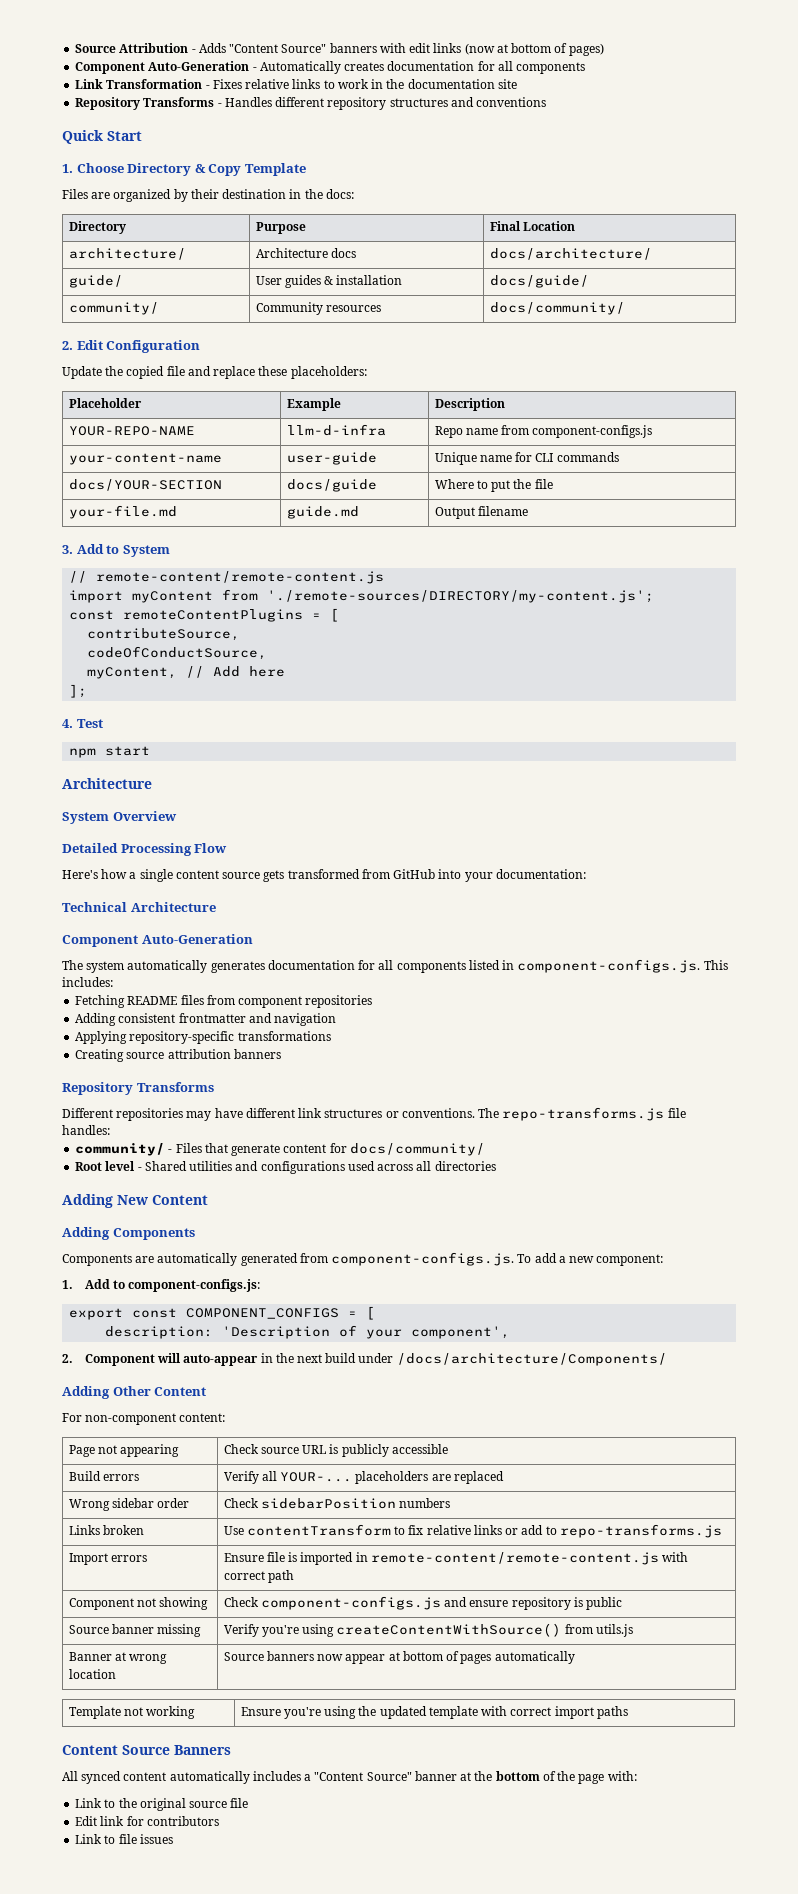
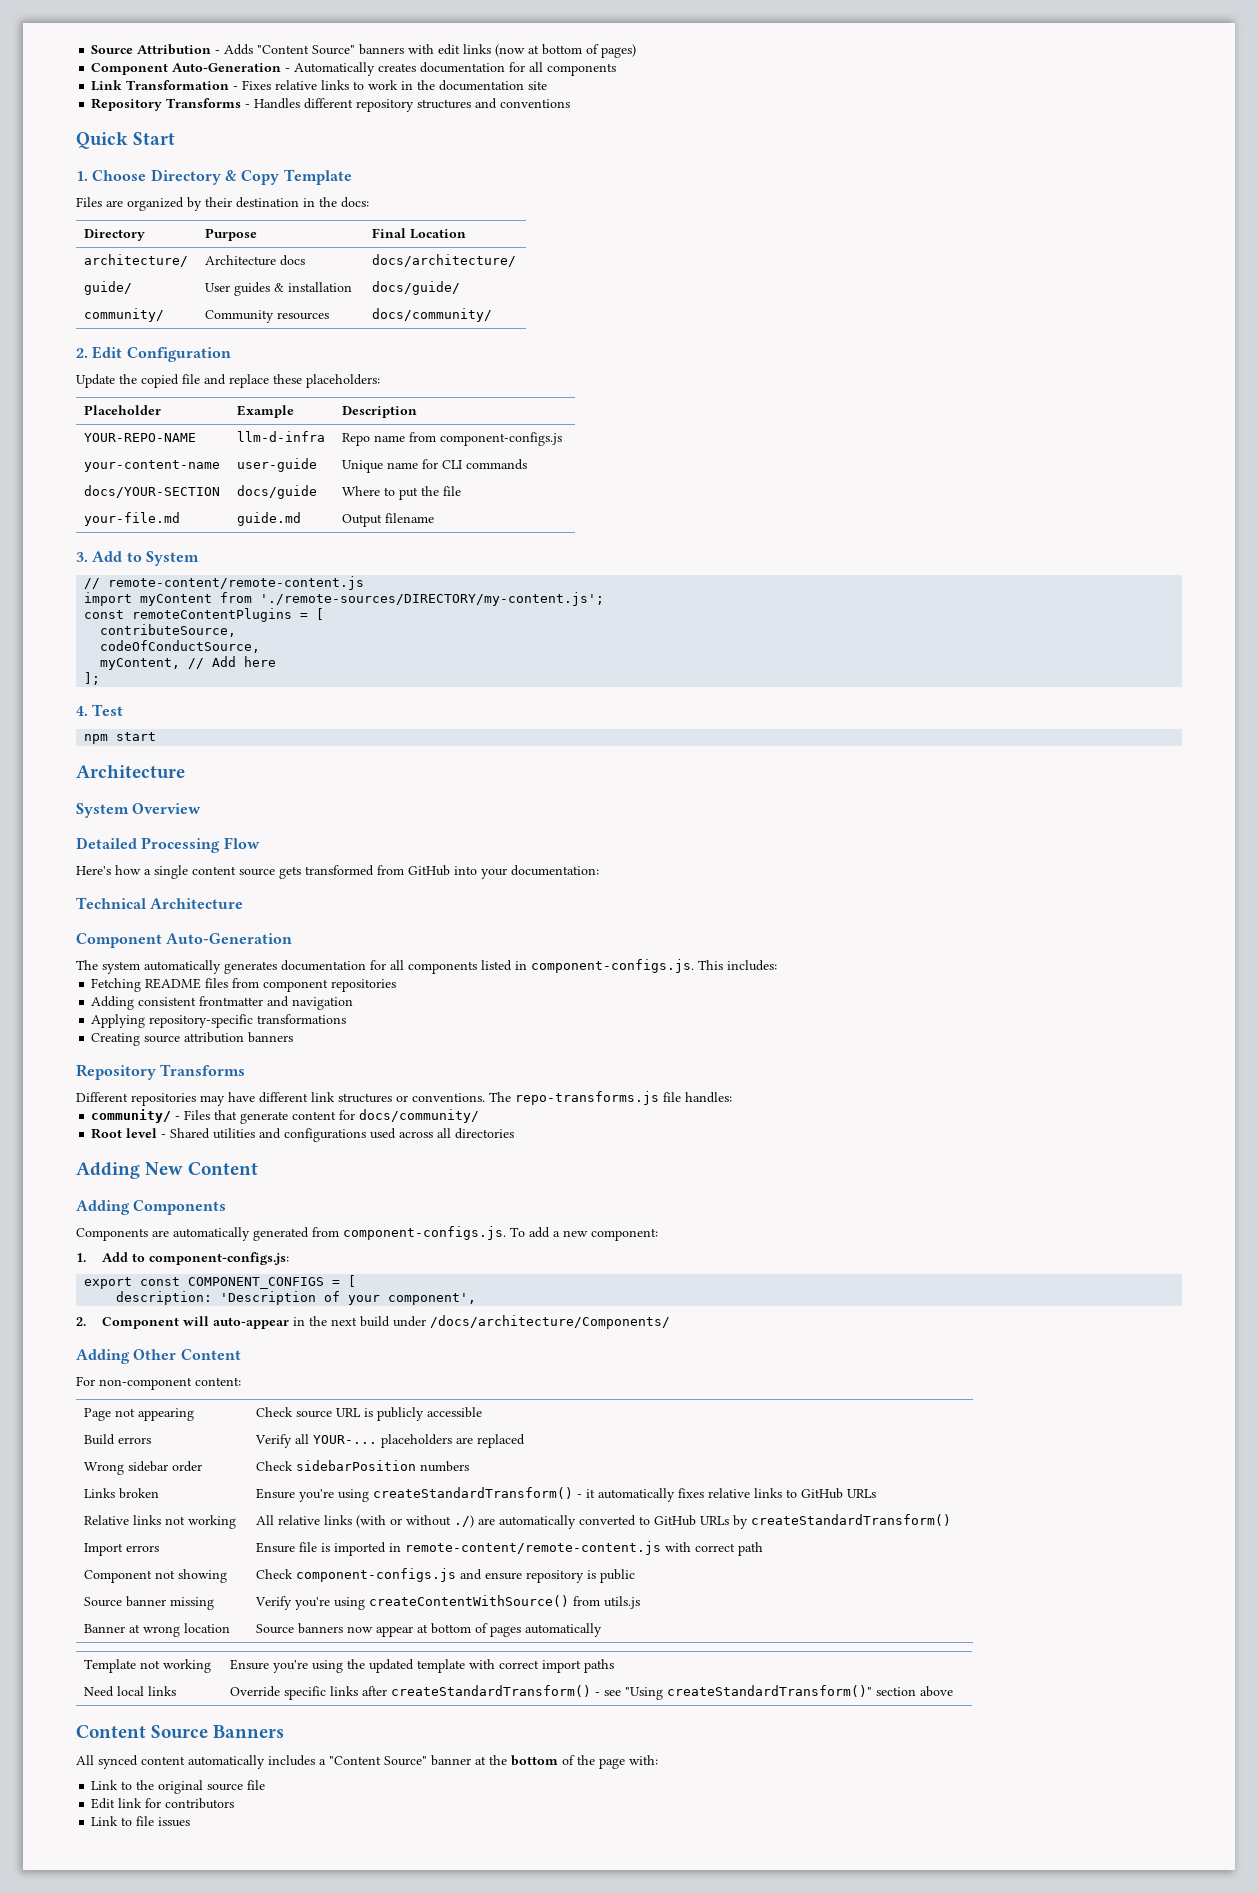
- Links broken | Use contentTransform to fix relative links or add to repo-transforms.js
+ Links broken | Ensure you're using createStandardTransform() - it automatically fixes relative links to GitHub URLs
+ Relative links not working | All relative links (with or without ./) are automatically converted to GitHub URLs by createStandardTransform()
+ Need local links | Override specific links after createStandardTransform() - see "Using createStandardTransform()" section above

